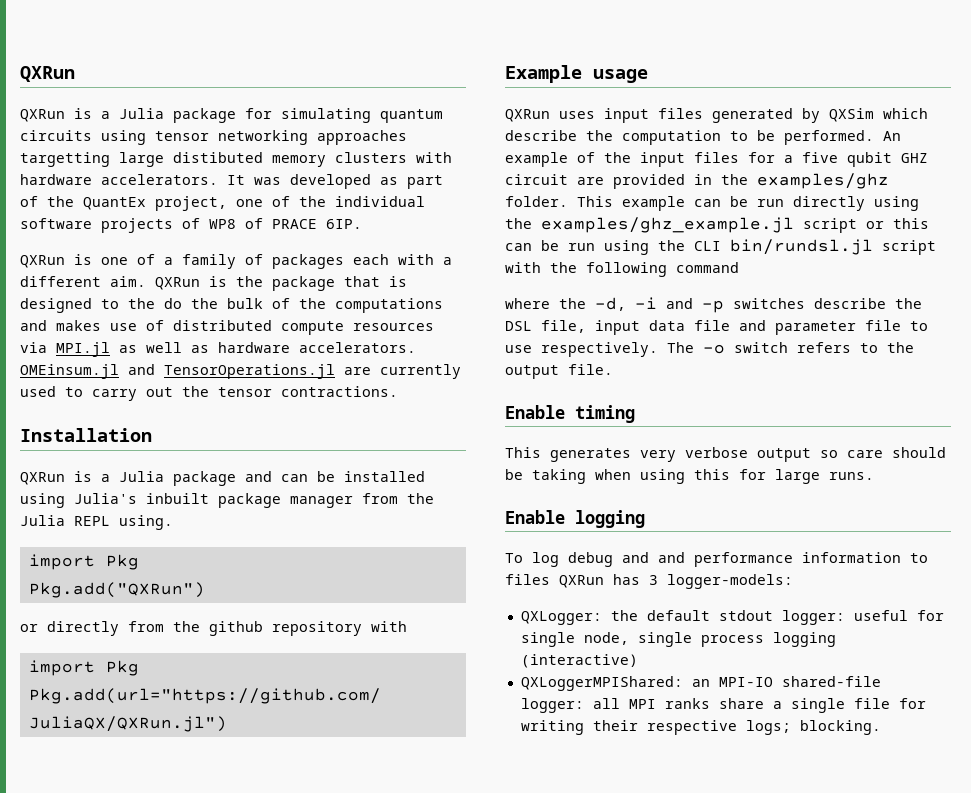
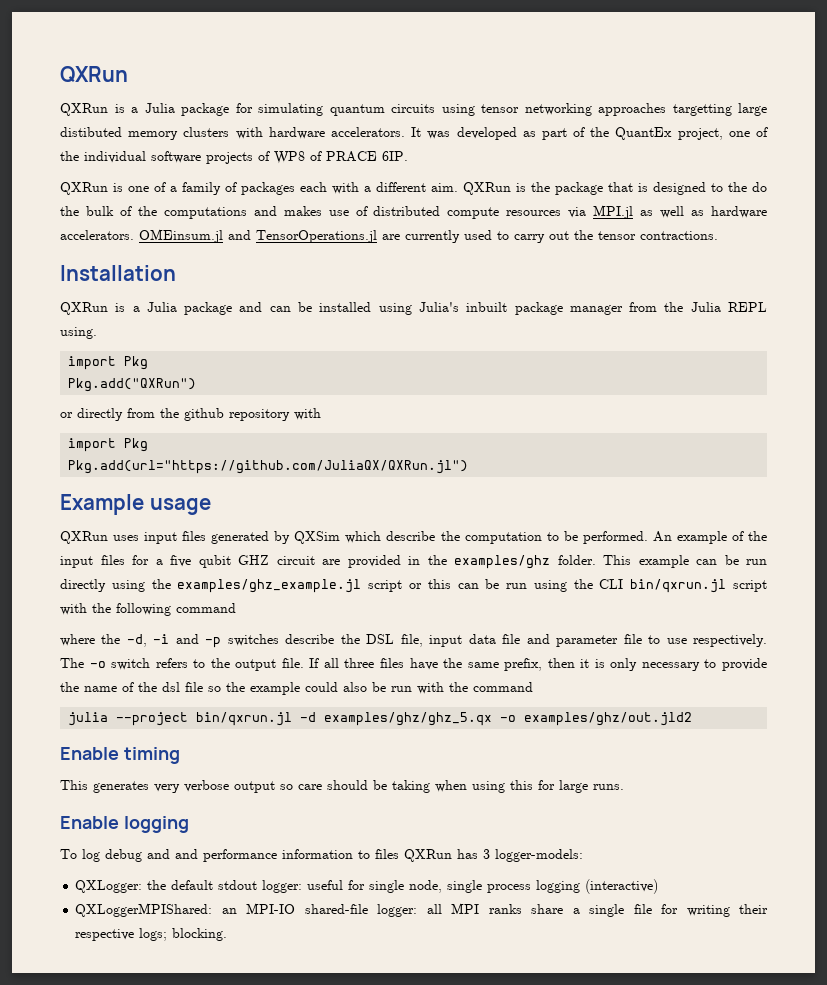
- This example can be run directly using the examples/ghz_example.jl script or this can be run using the CLI bin/rundsl.jl script with the following command
+ This example can be run directly using the examples/ghz_example.jl script or this can be run using the CLI bin/qxrun.jl script with the following command
+ If all three files have the same prefix, then it is only necessary to provide the name of the dsl file so the example could also be run with the command
+ julia --project bin/qxrun.jl -d examples/ghz/ghz_5.qx -o examples/ghz/out.jld2

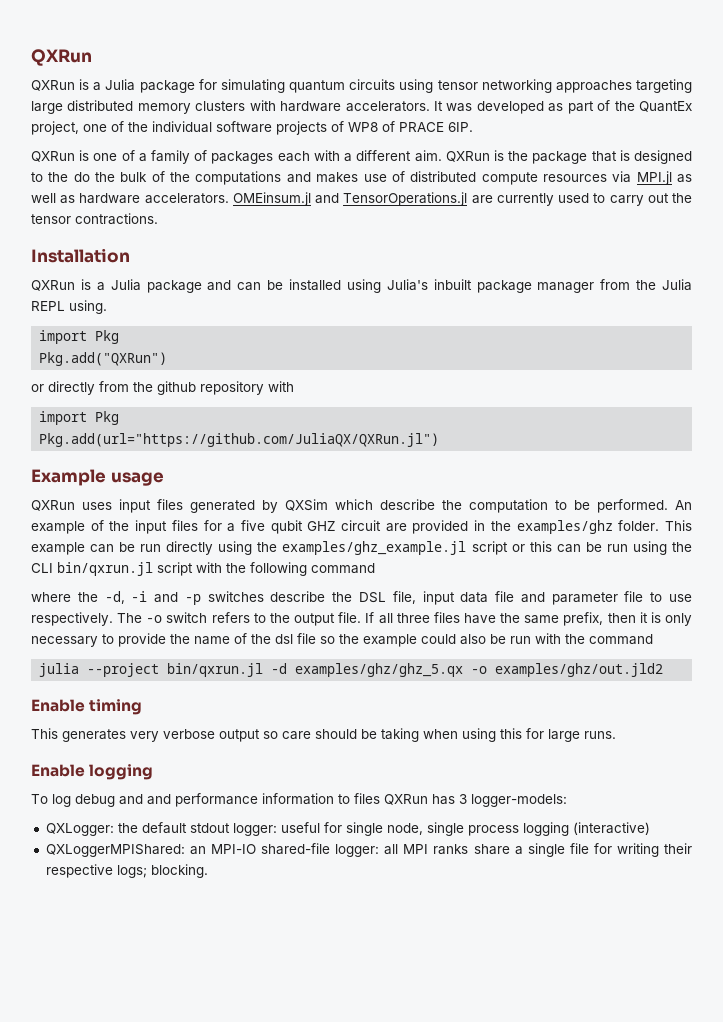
- QXRun is a Julia package for simulating quantum circuits using tensor networking approaches targetting large distibuted memory clusters with hardware accelerators.
+ QXRun is a Julia package for simulating quantum circuits using tensor networking approaches targeting large distributed memory clusters with hardware accelerators.

